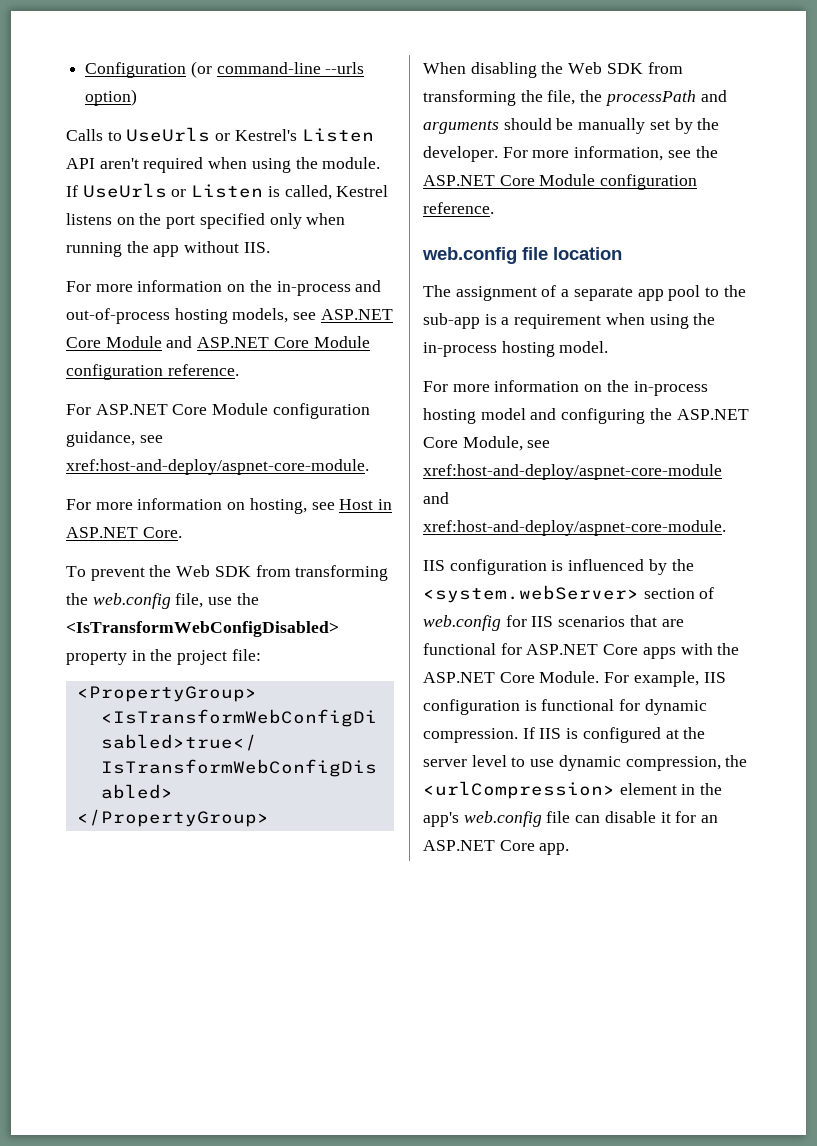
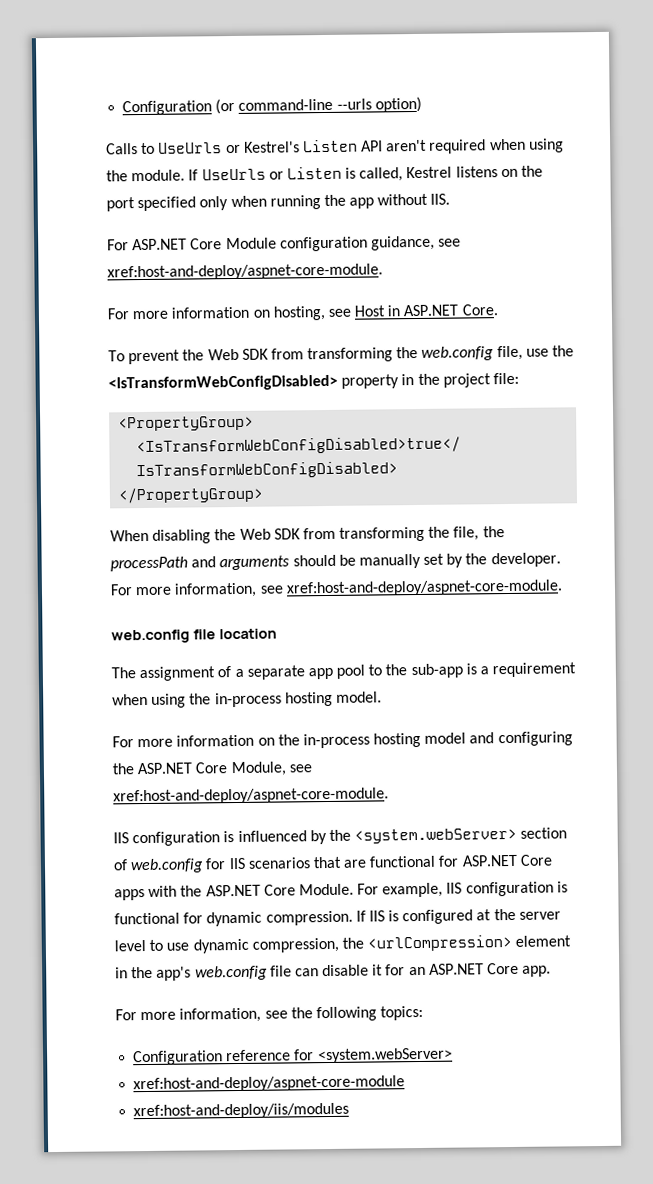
- For more information on the in-process and out-of-process hosting models, see ASP.NET Core Module and ASP.NET Core Module configuration reference.
- For more information, see the ASP.NET Core Module configuration reference.
+ For more information, see xref:host-and-deploy/aspnet-core-module.
- For more information on the in-process hosting model and configuring the ASP.NET Core Module, see xref:host-and-deploy/aspnet-core-module and xref:host-and-deploy/aspnet-core-module.
+ For more information on the in-process hosting model and configuring the ASP.NET Core Module, see xref:host-and-deploy/aspnet-core-module.
+ For more information, see the following topics:
+ Configuration reference for <system.webServer>
+ xref:host-and-deploy/aspnet-core-module
+ xref:host-and-deploy/iis/modules

